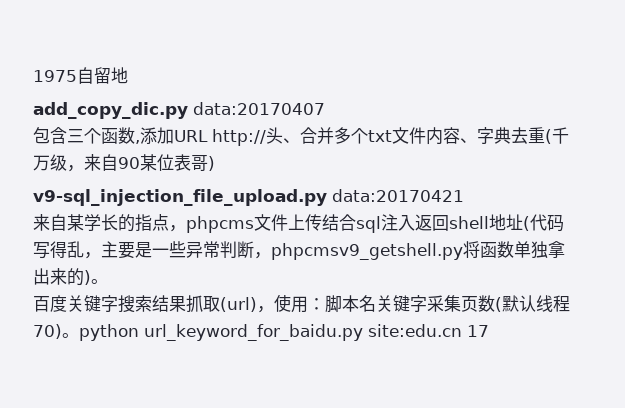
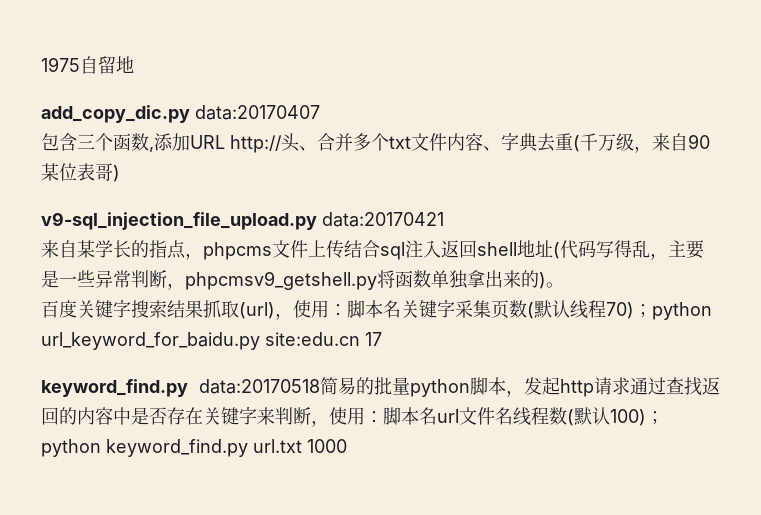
- 百度关键字搜索结果抓取(url)，使用：脚本名关键字采集页数(默认线程70)。python url_keyword_for_baidu.py site:edu.cn 17
+ 百度关键字搜索结果抓取(url)，使用：脚本名关键字采集页数(默认线程70)；python url_keyword_for_baidu.py site:edu.cn 17
+ keyword_find.py data:20170518简易的批量python脚本，发起http请求通过查找返回的内容中是否存在关键字来判断，使用：脚本名url文件名线程数(默认100)；python keyword_find.py url.txt 1000

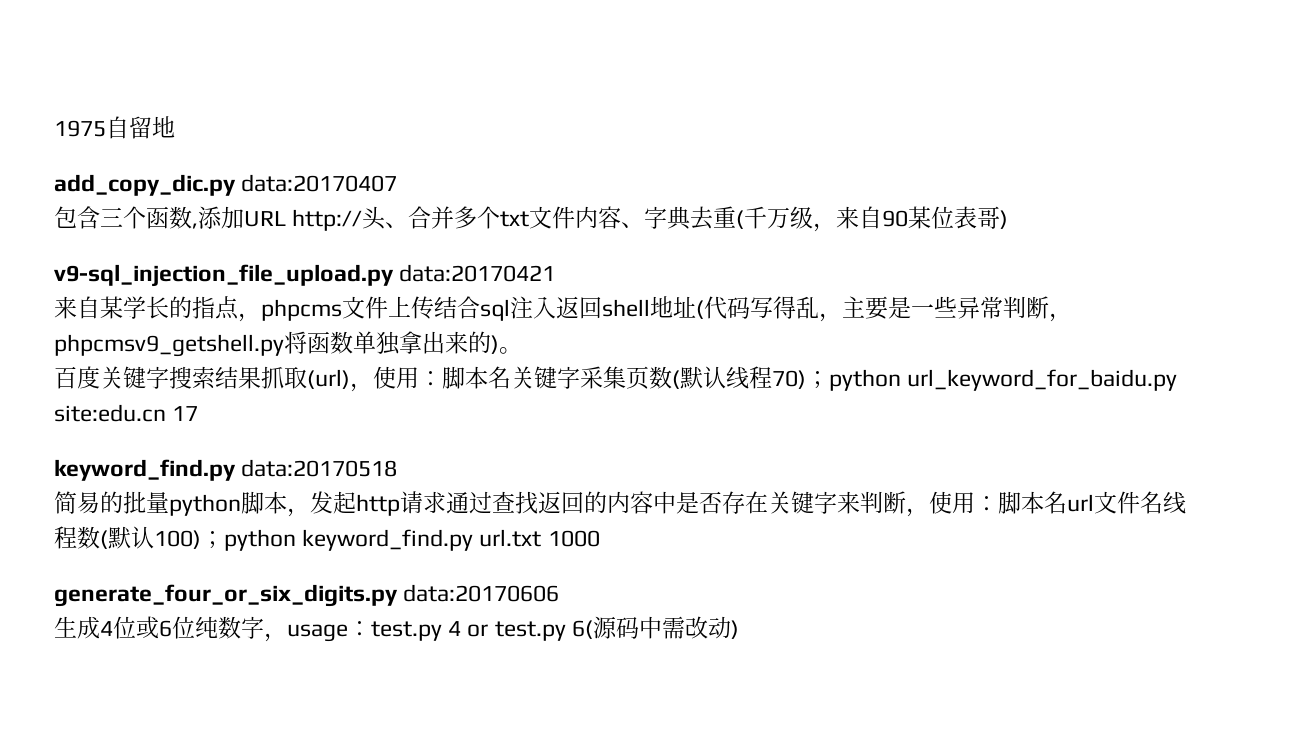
- keyword_find.py data:20170518简易的批量python脚本，发起http请求通过查找返回的内容中是否存在关键字来判断，使用：脚本名url文件名线程数(默认100)；python keyword_find.py url.txt 1000
+ keyword_find.py data:20170518
+ 简易的批量python脚本，发起http请求通过查找返回的内容中是否存在关键字来判断，使用：脚本名url文件名线程数(默认100)；python keyword_find.py url.txt 1000
+ generate_four_or_six_digits.py data:20170606
+ 生成4位或6位纯数字，usage：test.py 4 or test.py 6(源码中需改动)

